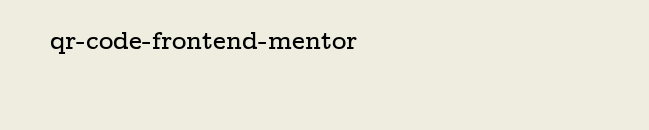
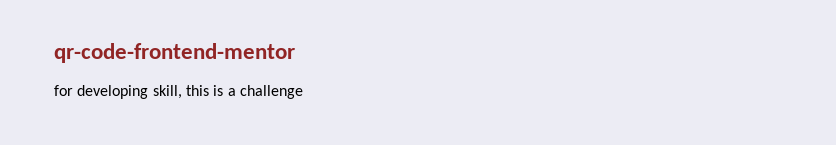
+ for developing skill, this is a challenge

